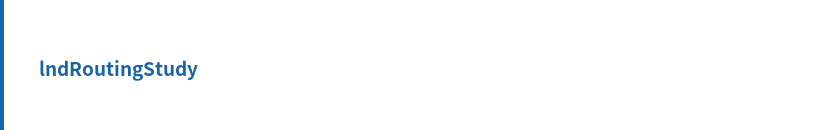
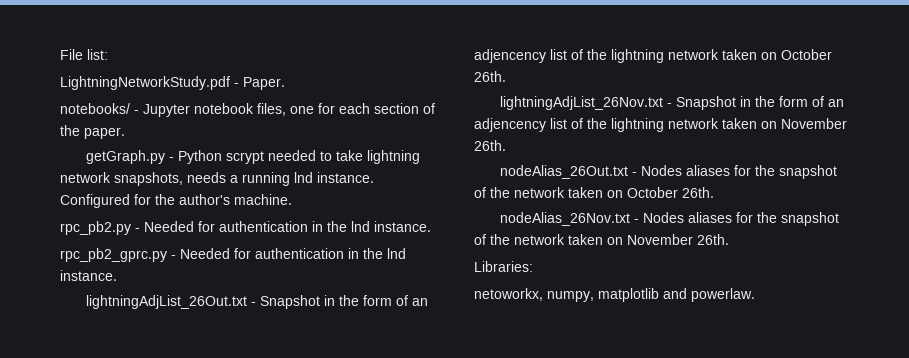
- lndRoutingStudy
+ File list:
+ LightningNetworkStudy.pdf - Paper.
+ notebooks/ - Jupyter notebook files, one for each section of the paper.
+ getGraph.py - Python scrypt needed to take lightning network snapshots, needs a running lnd instance. Configured for the author's machine.
+ rpc_pb2.py - Needed for authentication in the lnd instance.
+ rpc_pb2_gprc.py - Needed for authentication in the lnd instance.
+ lightningAdjList_26Out.txt - Snapshot in the form of an adjencency list of the lightning network taken on October 26th.
+ lightningAdjList_26Nov.txt - Snapshot in the form of an adjencency list of the lightning network taken on November 26th.
+ nodeAlias_26Out.txt - Nodes aliases for the snapshot of the network taken on October 26th.
+ nodeAlias_26Nov.txt - Nodes aliases for the snapshot of the network taken on November 26th.
+ Libraries:
+ netoworkx, numpy, matplotlib and powerlaw.

